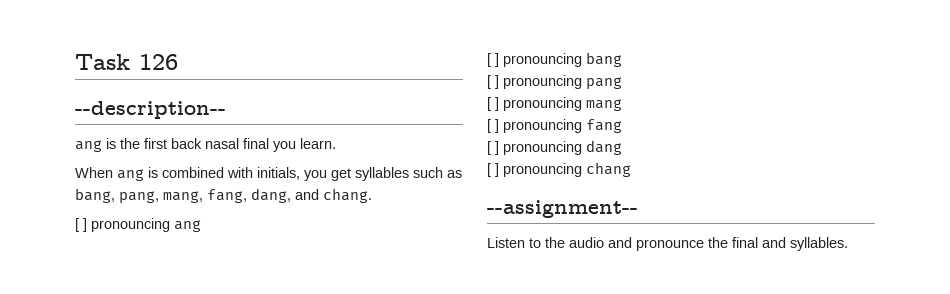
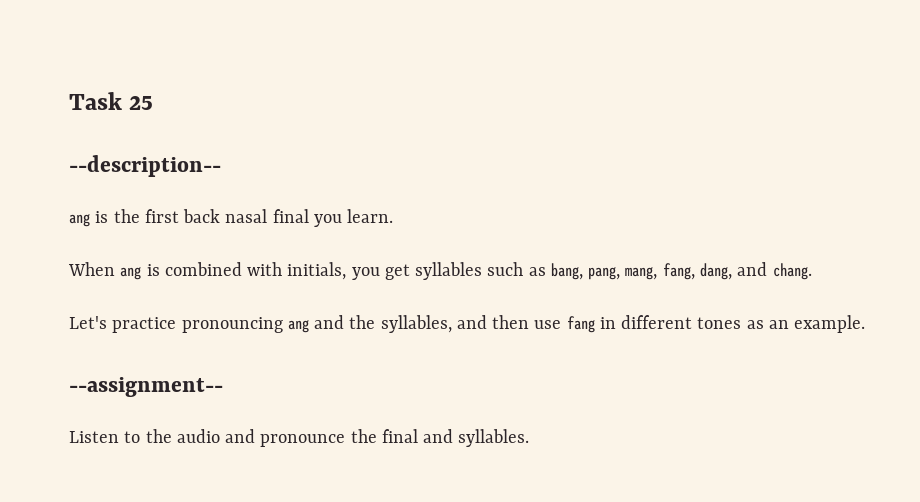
- Task 126
+ Task 25
- [ ] pronouncing ang
- [ ] pronouncing bang
- [ ] pronouncing pang
- [ ] pronouncing mang
- [ ] pronouncing fang
- [ ] pronouncing dang
- [ ] pronouncing chang
+ Let's practice pronouncing ang and the syllables, and then use fang in different tones as an example.

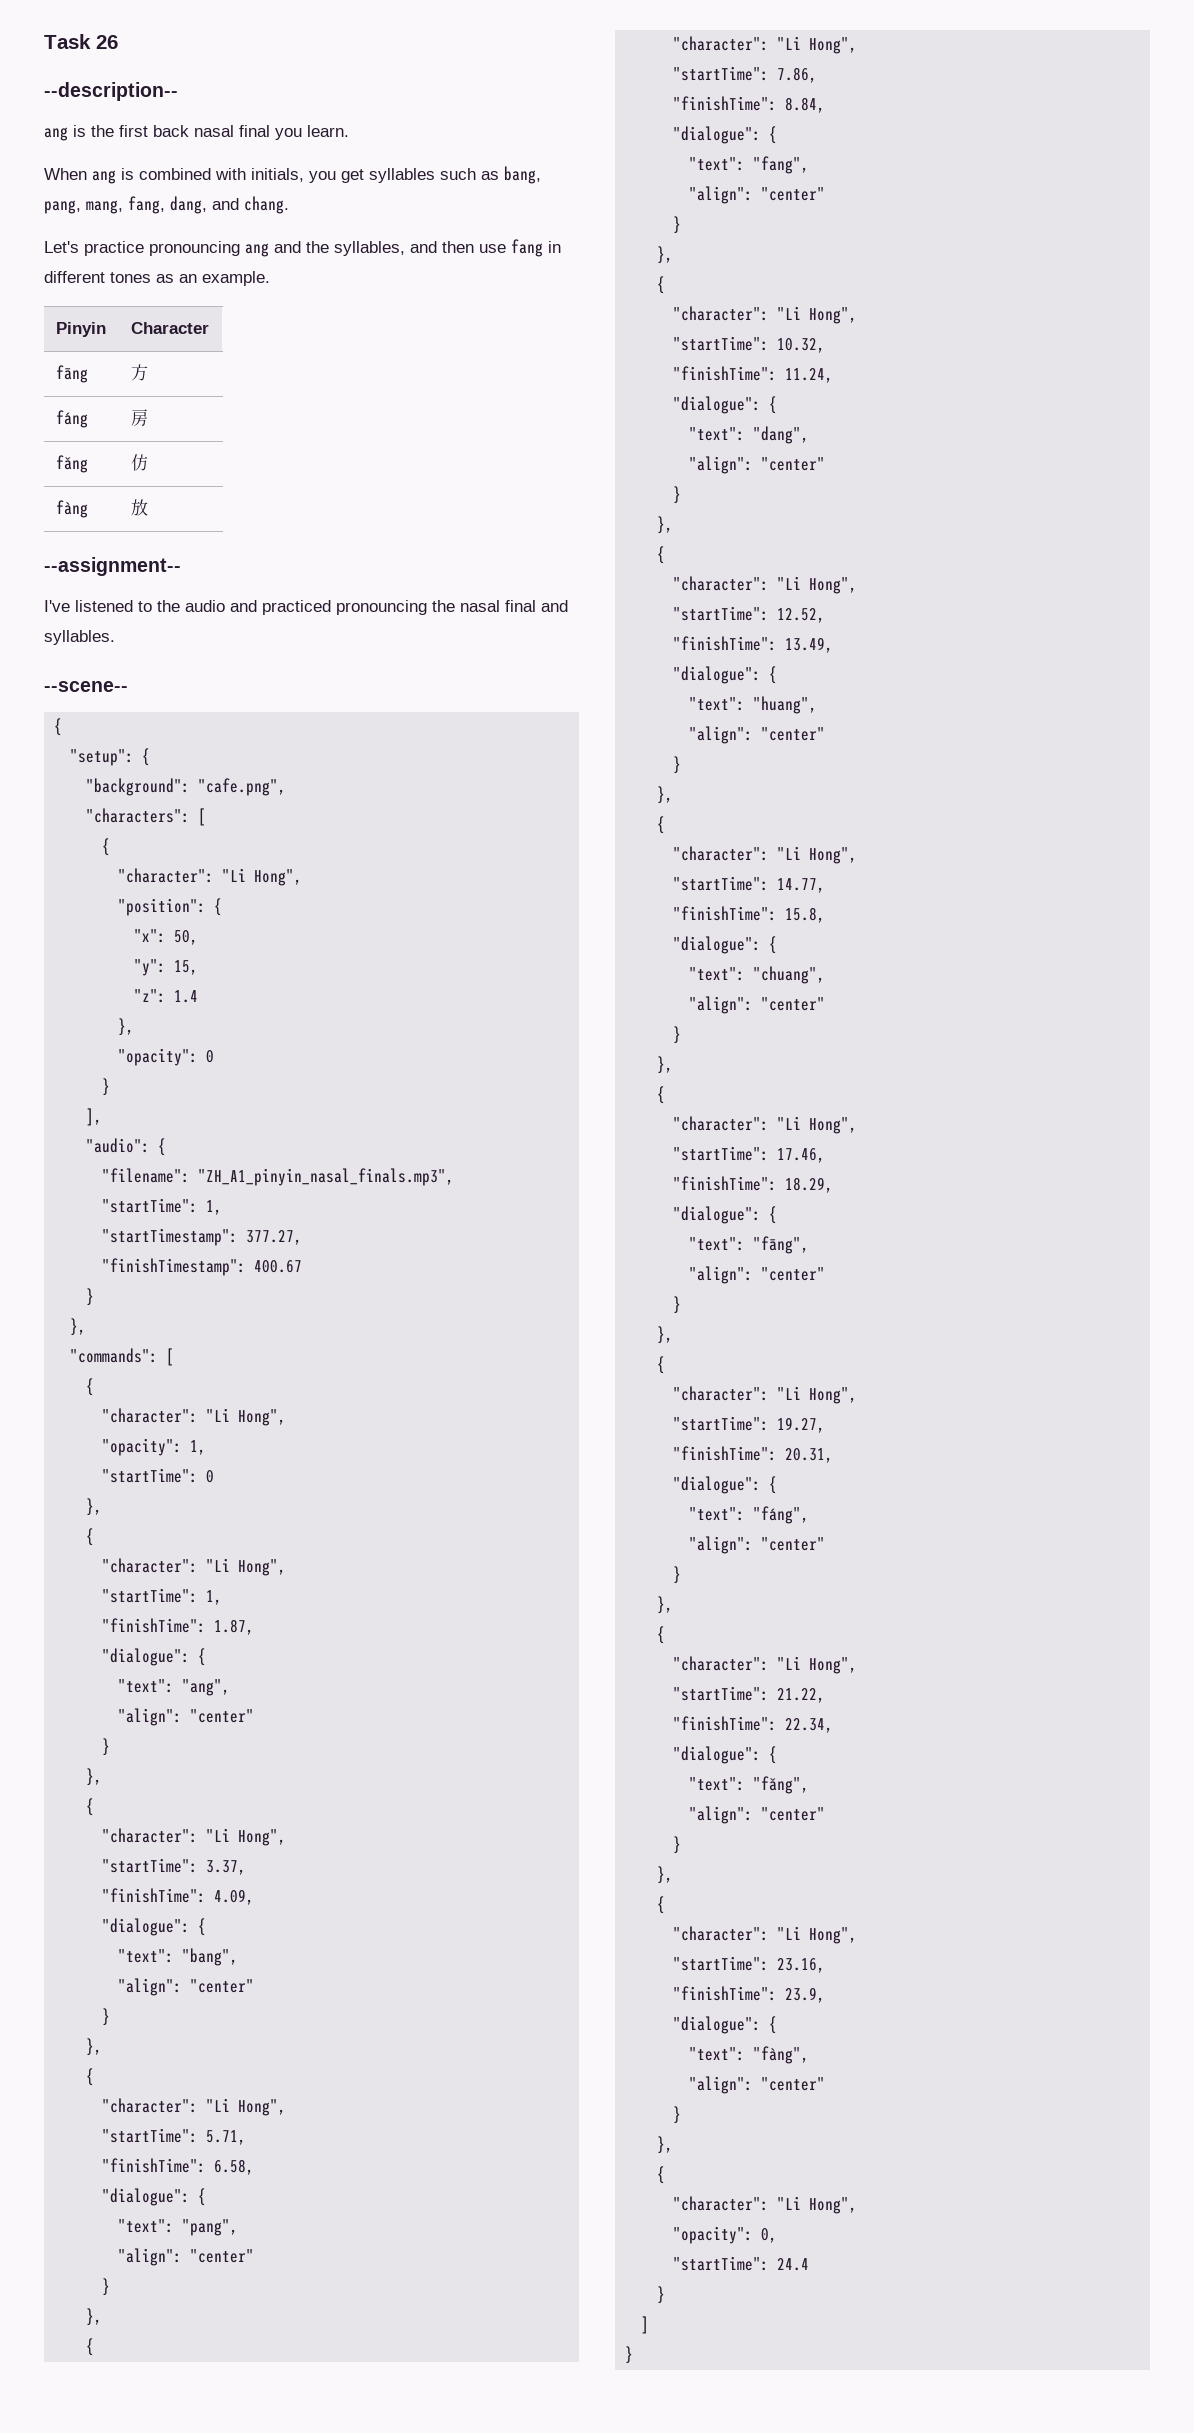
- Task 25
+ Task 26
+ Pinyin | Character
+ fāng | 方
+ fáng | 房
+ fǎng | 仿
+ fàng | 放
- Listen to the audio and pronounce the final and syllables.
+ I've listened to the audio and practiced pronouncing the nasal final and syllables.
+ --scene--
+ {
+ "setup": {
+ "background": "cafe.png",
+ "characters": [
+ {
+ "character": "Li Hong",
+ "position": {
+ "x": 50,
+ "y": 15,
+ "z": 1.4
+ },
+ "opacity": 0
+ }
+ ],
+ "audio": {
+ "filename": "ZH_A1_pinyin_nasal_finals.mp3",
+ "startTime": 1,
+ "startTimestamp": 377.27,
+ "finishTimestamp": 400.67
+ }
+ },
+ "commands": [
+ {
+ "character": "Li Hong",
+ "opacity": 1,
+ "startTime": 0
+ },
+ {
+ "character": "Li Hong",
+ "startTime": 1,
+ "finishTime": 1.87,
+ "dialogue": {
+ "text": "ang",
+ "align": "center"
+ }
+ },
+ {
+ "character": "Li Hong",
+ "startTime": 3.37,
+ "finishTime": 4.09,
+ "dialogue": {
+ "text": "bang",
+ "align": "center"
+ }
+ },
+ {
+ "character": "Li Hong",
+ "startTime": 5.71,
+ "finishTime": 6.58,
+ "dialogue": {
+ "text": "pang",
+ "align": "center"
+ }
+ },
+ {
+ "character": "Li Hong",
+ "startTime": 7.86,
+ "finishTime": 8.84,
+ "dialogue": {
+ "text": "fang",
+ "align": "center"
+ }
+ },
+ {
+ "character": "Li Hong",
+ "startTime": 10.32,
+ "finishTime": 11.24,
+ "dialogue": {
+ "text": "dang",
+ "align": "center"
+ }
+ },
+ {
+ "character": "Li Hong",
+ "startTime": 12.52,
+ "finishTime": 13.49,
+ "dialogue": {
+ "text": "huang",
+ "align": "center"
+ }
+ },
+ {
+ "character": "Li Hong",
+ "startTime": 14.77,
+ "finishTime": 15.8,
+ "dialogue": {
+ "text": "chuang",
+ "align": "center"
+ }
+ },
+ {
+ "character": "Li Hong",
+ "startTime": 17.46,
+ "finishTime": 18.29,
+ "dialogue": {
+ "text": "fāng",
+ "align": "center"
+ }
+ },
+ {
+ "character": "Li Hong",
+ "startTime": 19.27,
+ "finishTime": 20.31,
+ "dialogue": {
+ "text": "fáng",
+ "align": "center"
+ }
+ },
+ {
+ "character": "Li Hong",
+ "startTime": 21.22,
+ "finishTime": 22.34,
+ "dialogue": {
+ "text": "fǎng",
+ "align": "center"
+ }
+ },
+ {
+ "character": "Li Hong",
+ "startTime": 23.16,
+ "finishTime": 23.9,
+ "dialogue": {
+ "text": "fàng",
+ "align": "center"
+ }
+ },
+ {
+ "character": "Li Hong",
+ "opacity": 0,
+ "startTime": 24.4
+ }
+ ]
+ }

